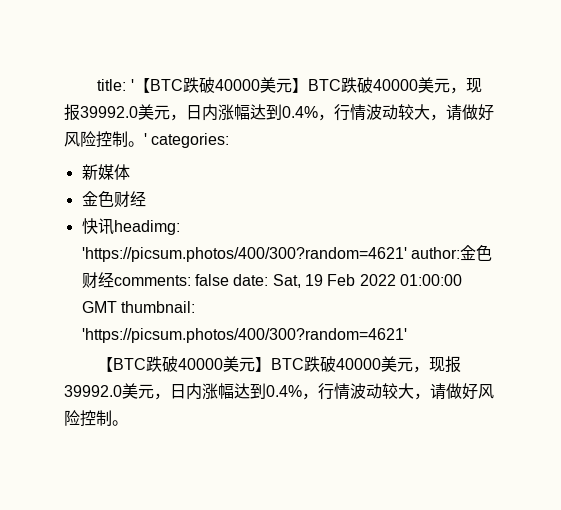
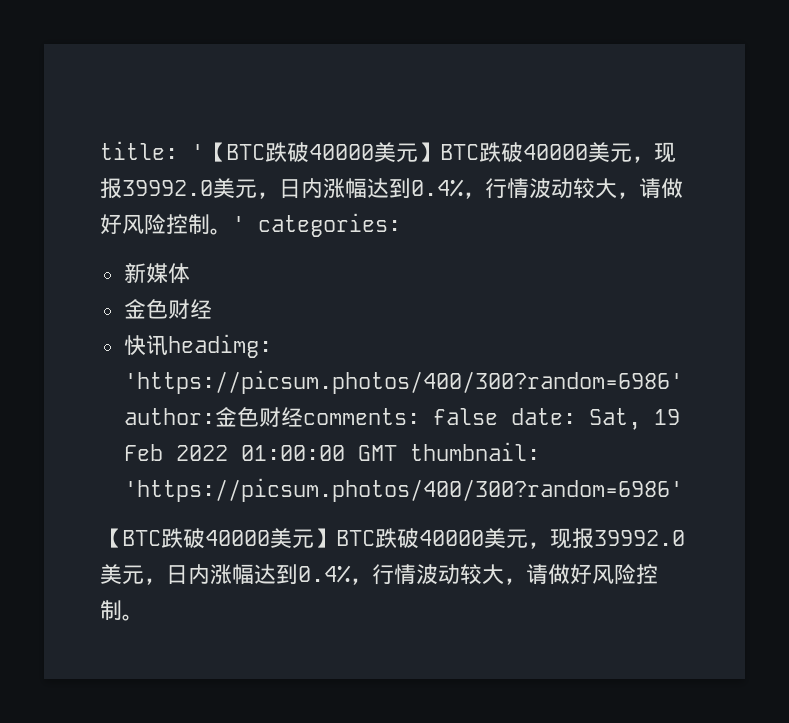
- 快讯headimg: 'https://picsum.photos/400/300?random=4621' author:金色财经comments: false date: Sat, 19 Feb 2022 01:00:00 GMT thumbnail: 'https://picsum.photos/400/300?random=4621'
+ 快讯headimg: 'https://picsum.photos/400/300?random=6986' author:金色财经comments: false date: Sat, 19 Feb 2022 01:00:00 GMT thumbnail: 'https://picsum.photos/400/300?random=6986'

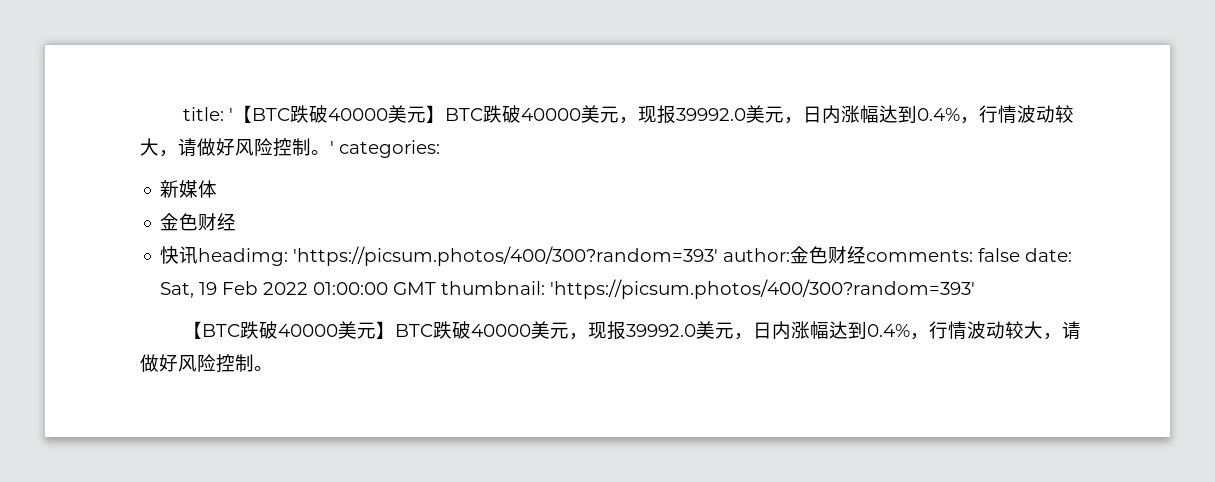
- 快讯headimg: 'https://picsum.photos/400/300?random=6986' author:金色财经comments: false date: Sat, 19 Feb 2022 01:00:00 GMT thumbnail: 'https://picsum.photos/400/300?random=6986'
+ 快讯headimg: 'https://picsum.photos/400/300?random=393' author:金色财经comments: false date: Sat, 19 Feb 2022 01:00:00 GMT thumbnail: 'https://picsum.photos/400/300?random=393'

